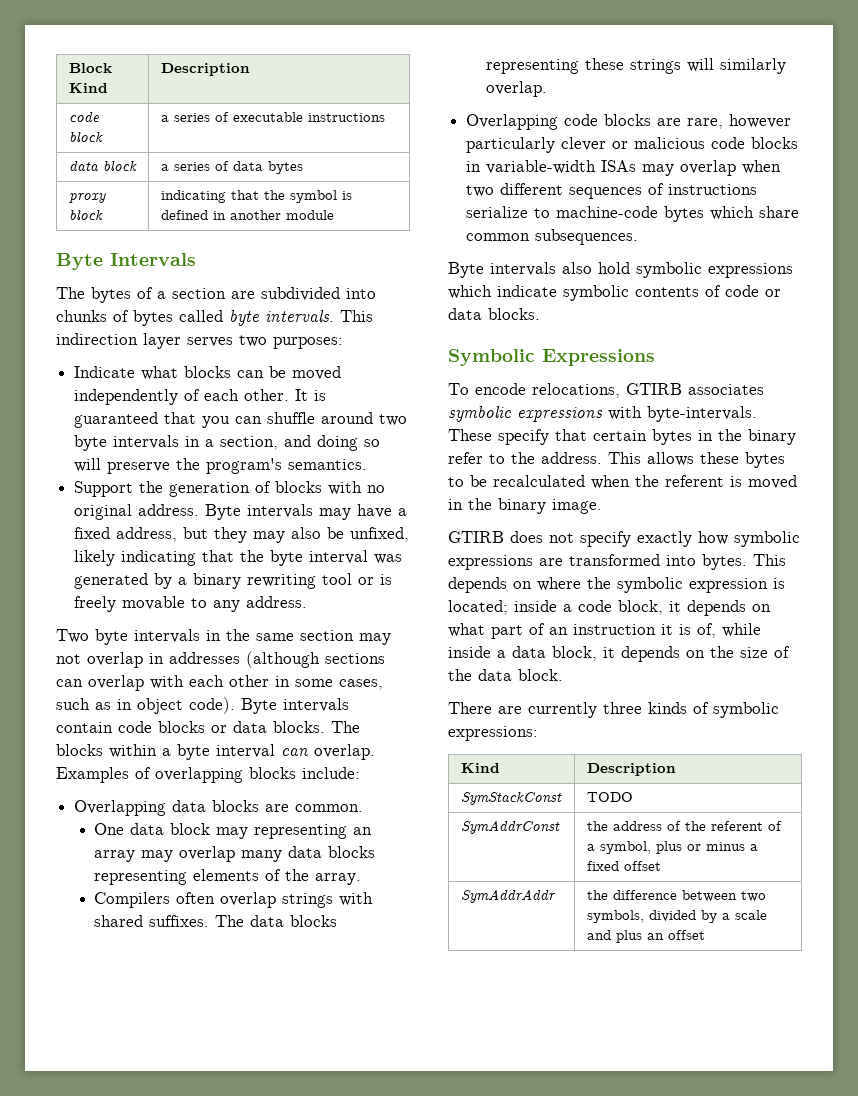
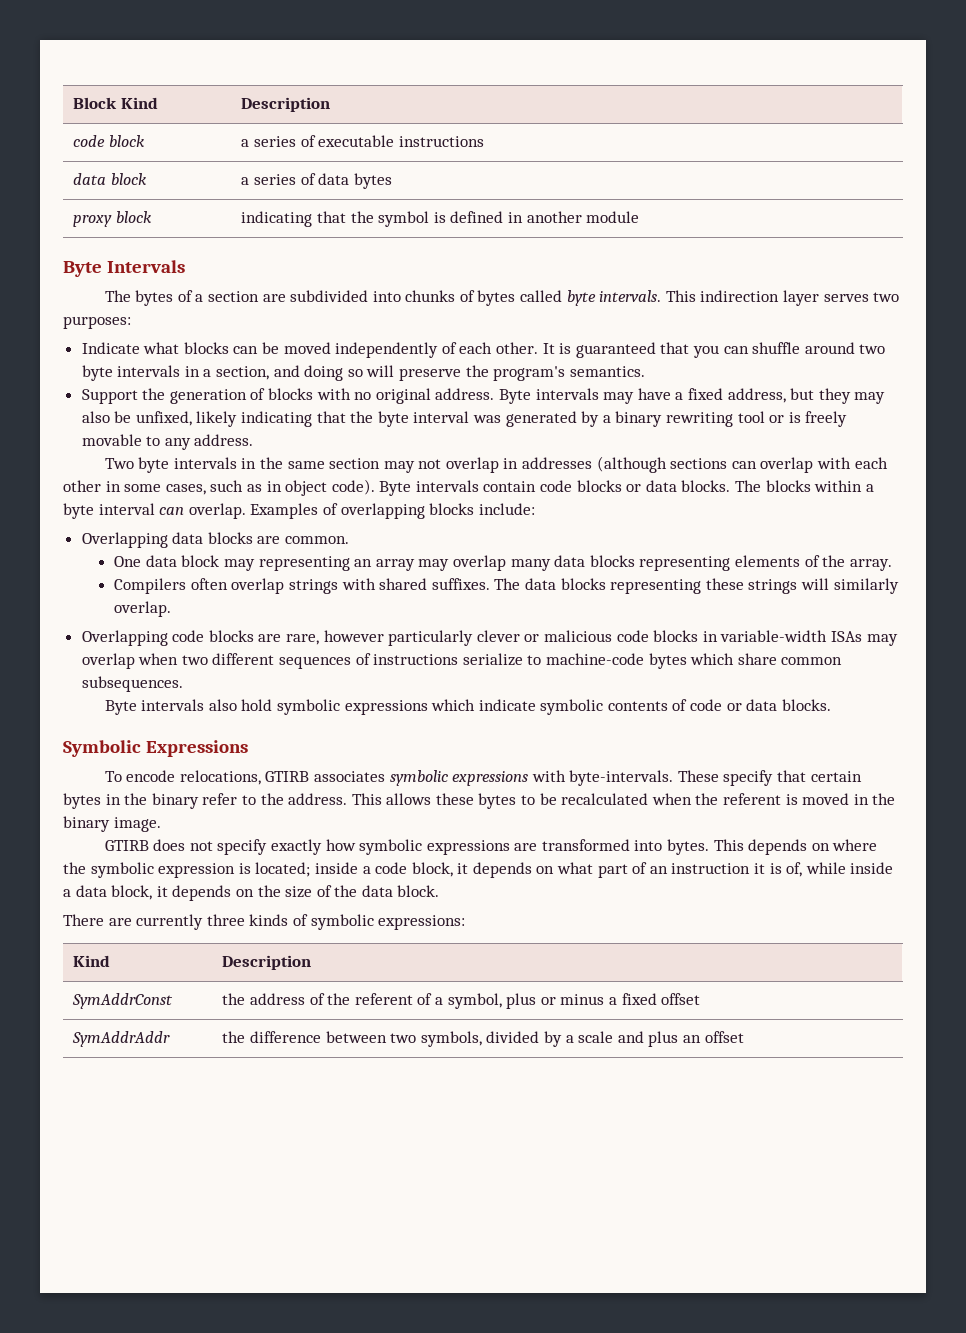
- SymStackConst | TODO

